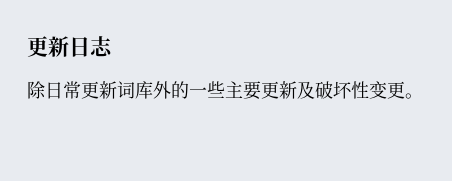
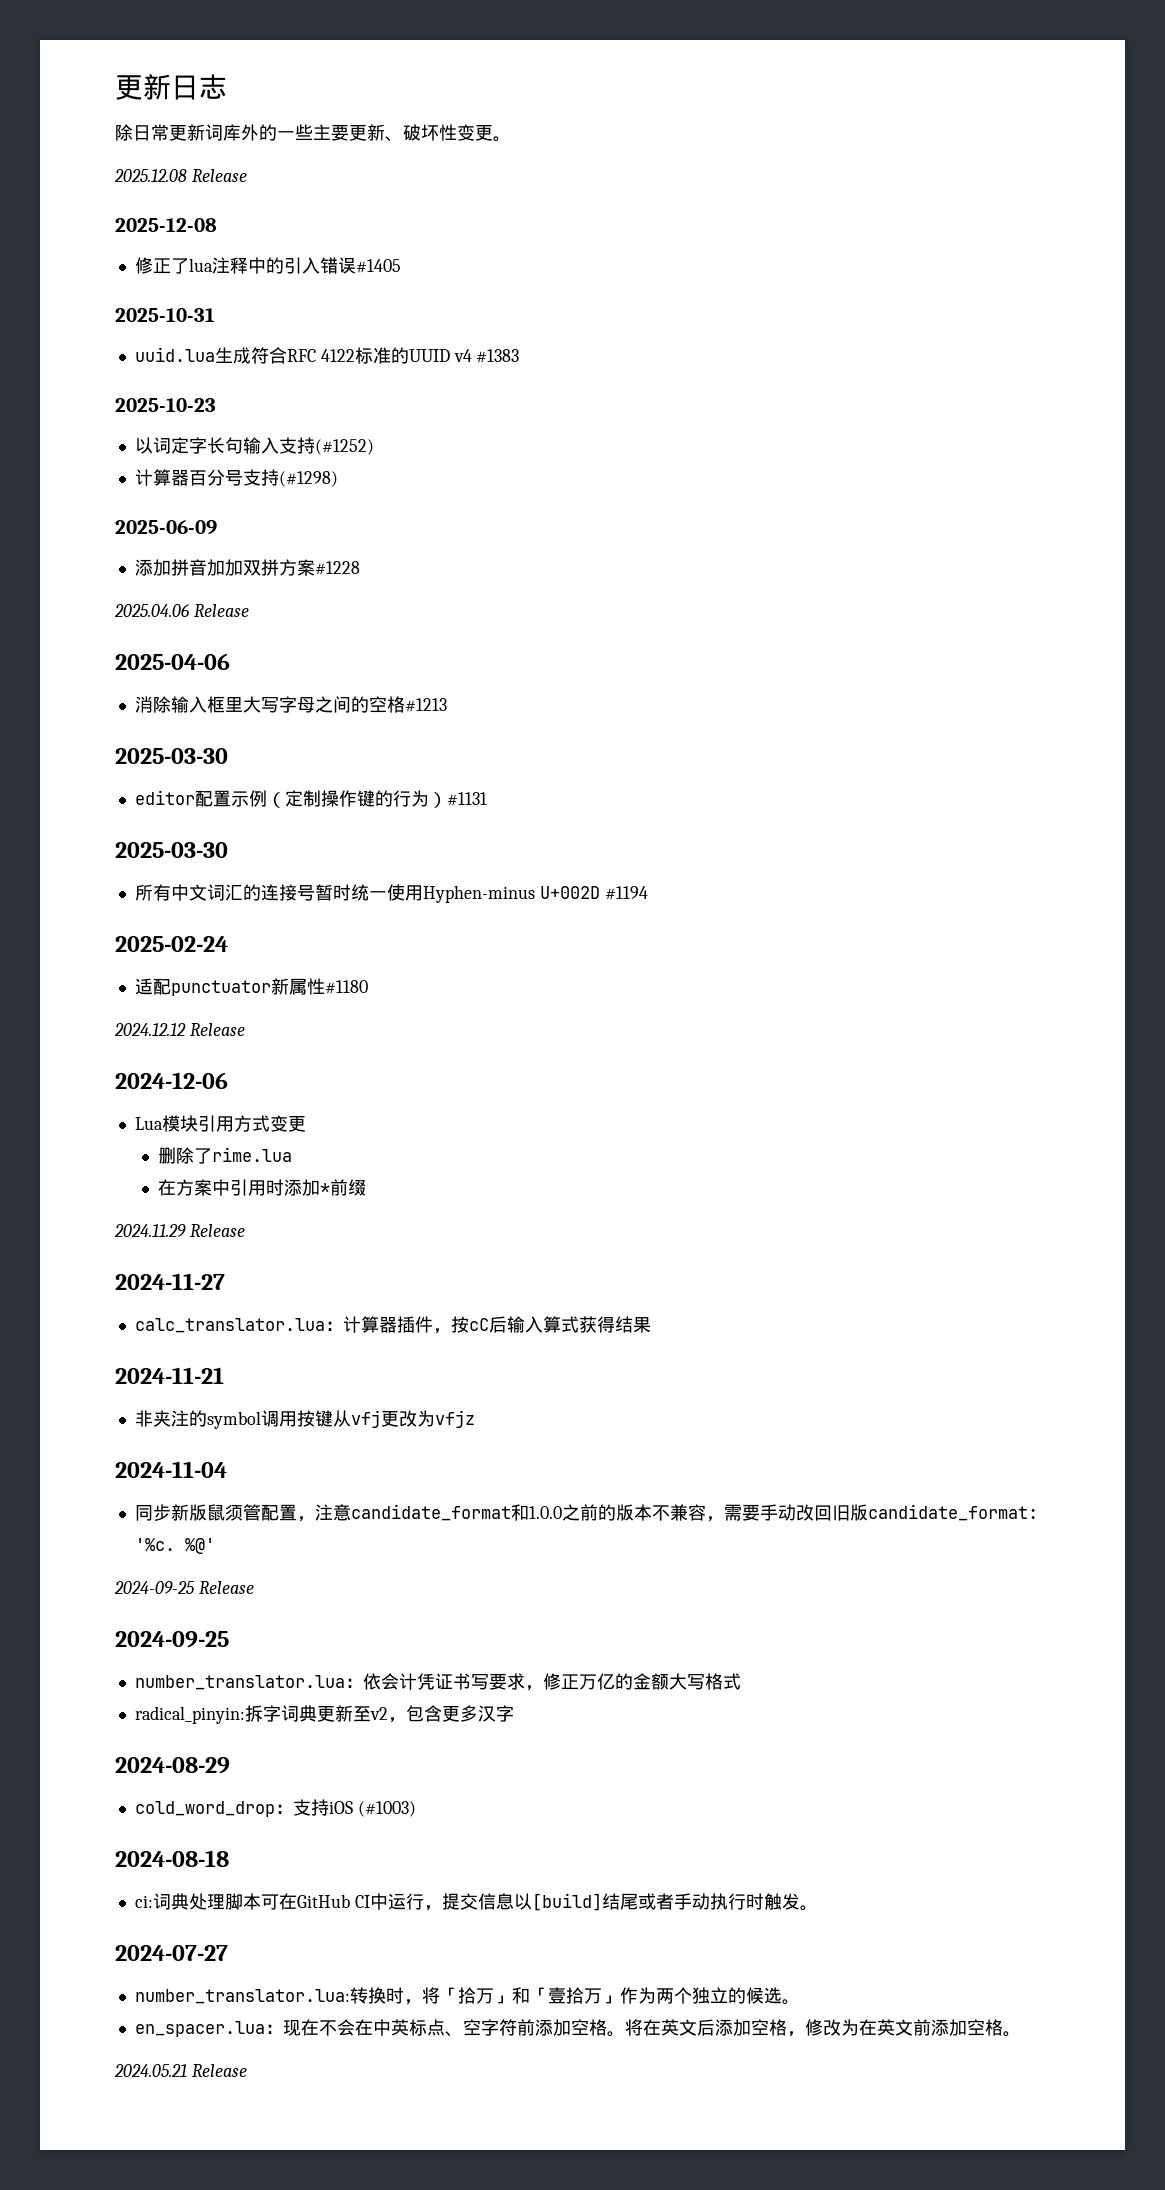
- 除日常更新词库外的一些主要更新及破坏性变更。
+ 除日常更新词库外的一些主要更新、破坏性变更。
+ 2025.12.08 Release
+ 2025-12-08
+ 修正了lua注释中的引入错误#1405
+ 2025-10-31
+ uuid.lua生成符合RFC 4122标准的UUID v4 #1383
+ 2025-10-23
+ 以词定字长句输入支持(#1252)
+ 计算器百分号支持(#1298)
+ 2025-06-09
+ 添加拼音加加双拼方案#1228
+ 2025.04.06 Release
+ 2025-04-06
+ 消除输入框里大写字母之间的空格#1213
+ 2025-03-30
+ editor配置示例（定制操作键的行为）#1131
+ 2025-03-30
+ 所有中文词汇的连接号暂时统一使用Hyphen-minus U+002D #1194
+ 2025-02-24
+ 适配punctuator新属性#1180
+ 2024.12.12 Release
+ 2024-12-06
+ Lua模块引用方式变更
+ 删除了rime.lua
+ 在方案中引用时添加*前缀
+ 2024.11.29 Release
+ 2024-11-27
+ calc_translator.lua：计算器插件，按cC后输入算式获得结果
+ 2024-11-21
+ 非夹注的symbol调用按键从vfj更改为vfjz
+ 2024-11-04
+ 同步新版鼠须管配置，注意candidate_format和1.0.0之前的版本不兼容，需要手动改回旧版candidate_format: '%c. %@'
+ 2024-09-25 Release
+ 2024-09-25
+ number_translator.lua：依会计凭证书写要求，修正万亿的金额大写格式
+ radical_pinyin:拆字词典更新至v2，包含更多汉字
+ 2024-08-29
+ cold_word_drop：支持iOS (#1003)
+ 2024-08-18
+ ci:词典处理脚本可在GitHub CI中运行，提交信息以[build]结尾或者手动执行时触发。
+ 2024-07-27
+ number_translator.lua:转换时，将「拾万」和「壹拾万」作为两个独立的候选。
+ en_spacer.lua：现在不会在中英标点、空字符前添加空格。将在英文后添加空格，修改为在英文前添加空格。
+ 2024.05.21 Release

